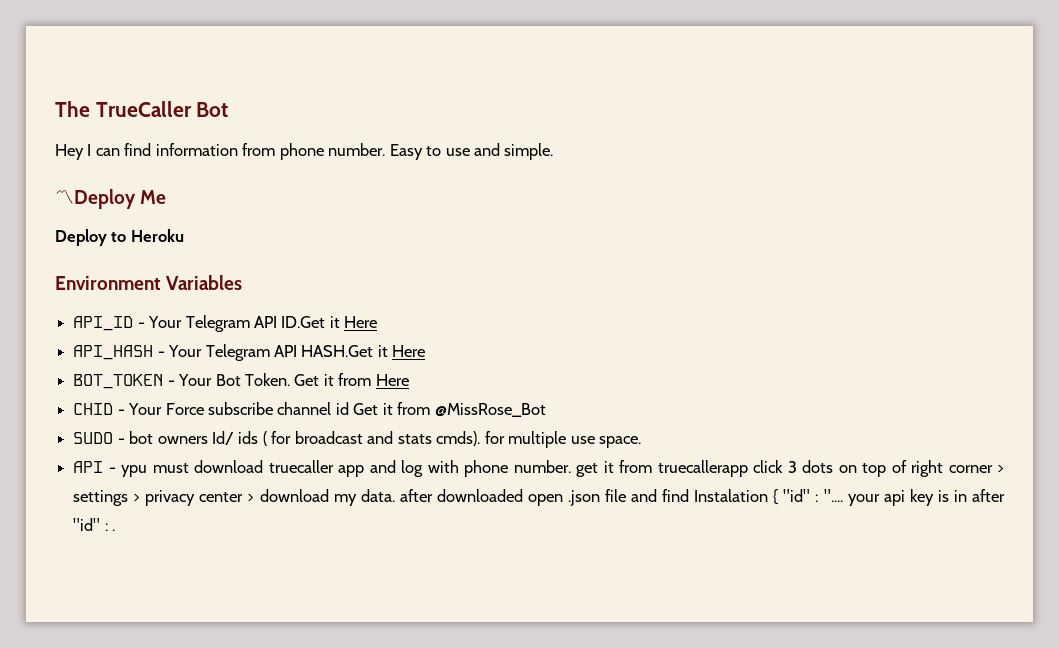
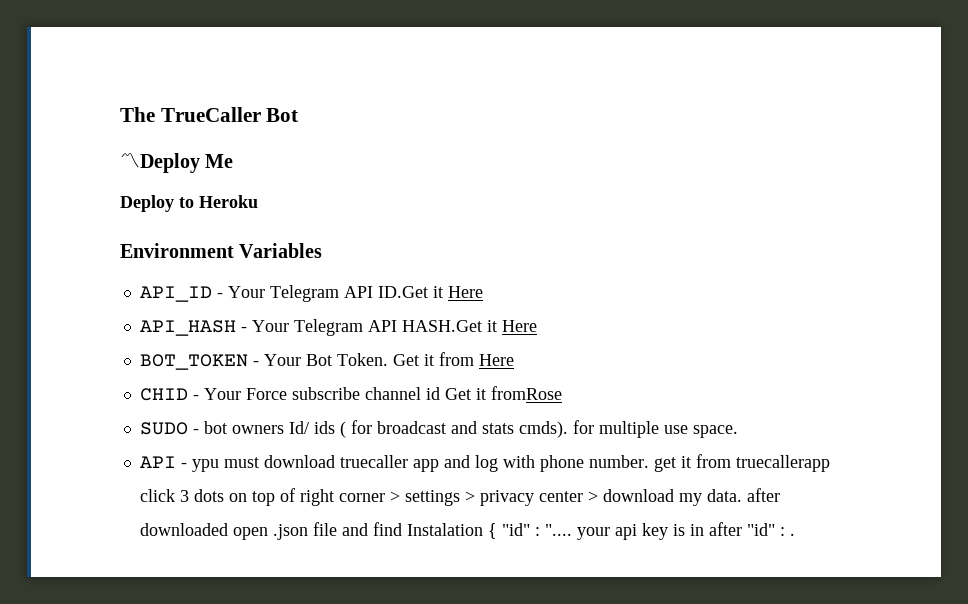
- Hey I can find information from phone number. Easy to use and simple.
- CHID - Your Force subscribe channel id Get it from @MissRose_Bot
+ CHID - Your Force subscribe channel id Get it fromRose

